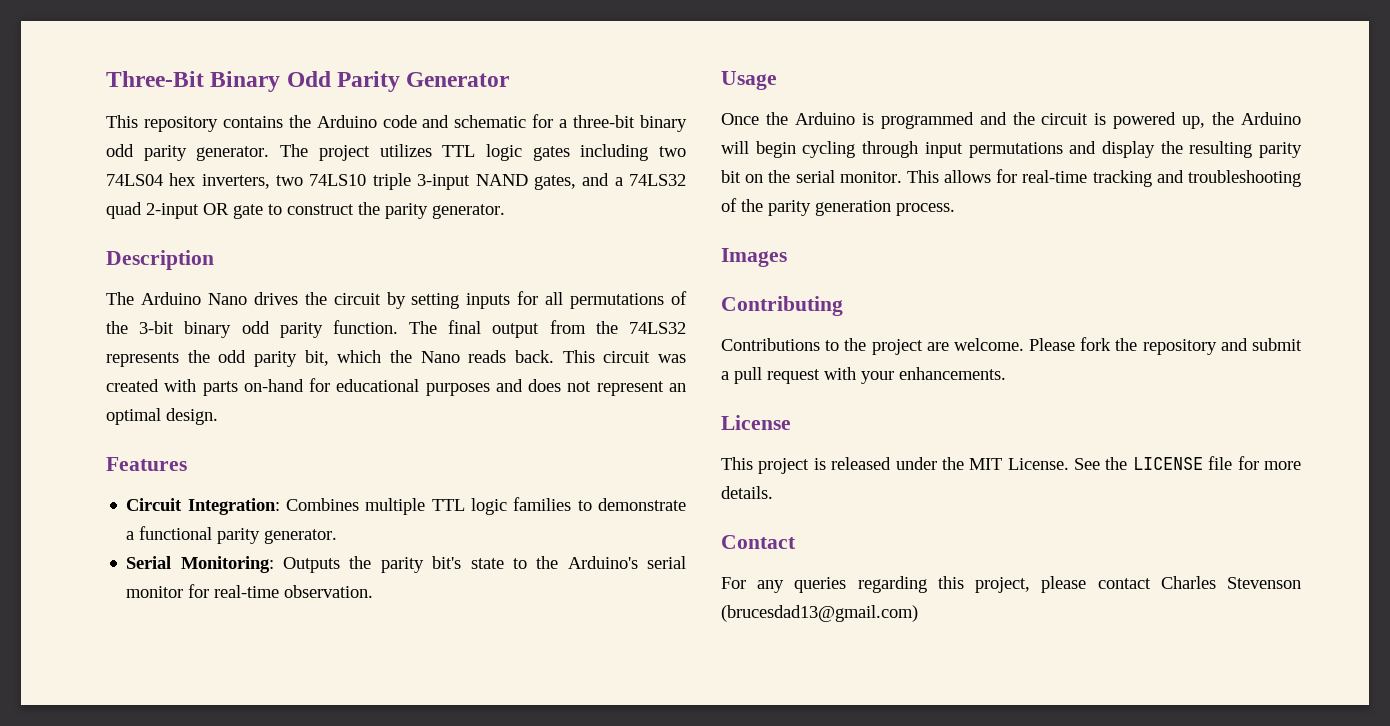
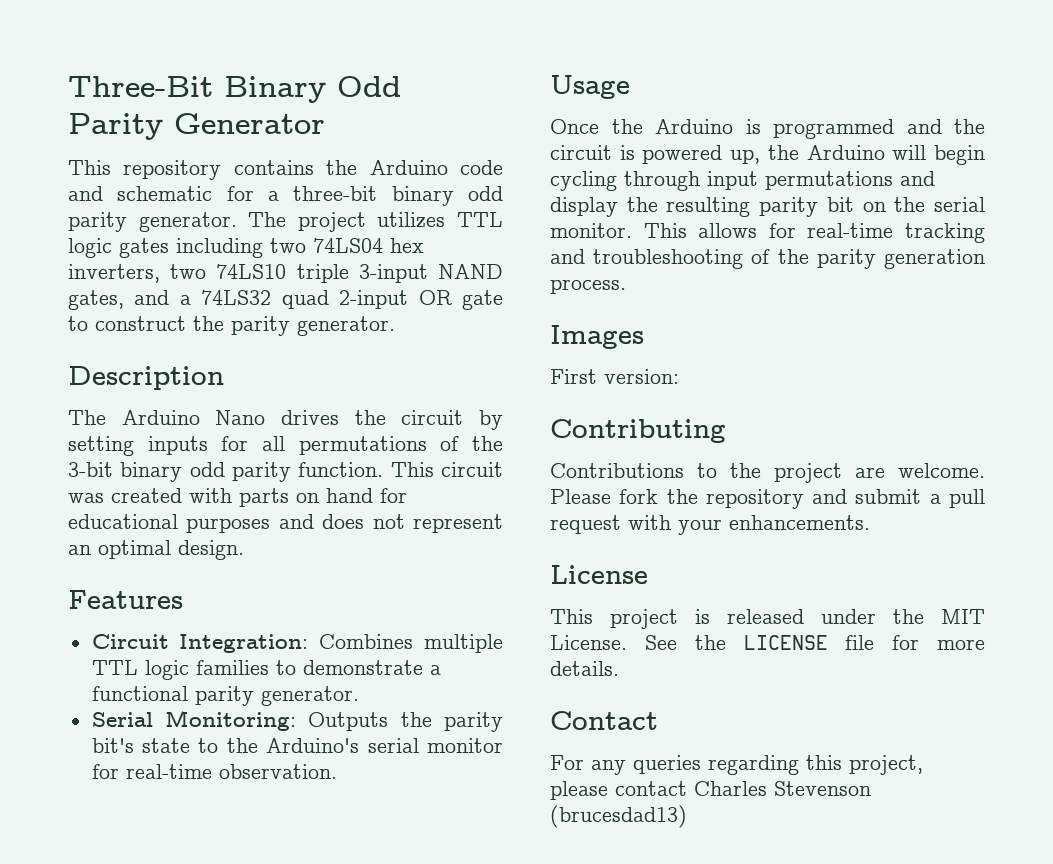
- The final output from the 74LS32 represents the odd parity bit, which the Nano reads back.
- This circuit was created with parts on-hand for educational purposes and does not represent an optimal design.
+ This circuit was created with parts on hand for educational purposes and does not represent an optimal design.
+ First version:
- For any queries regarding this project, please contact Charles Stevenson (brucesdad13@gmail.com)
+ For any queries regarding this project, please contact Charles Stevenson (brucesdad13)

